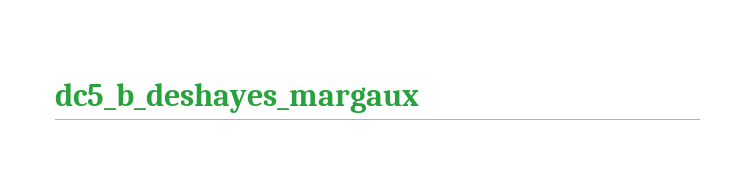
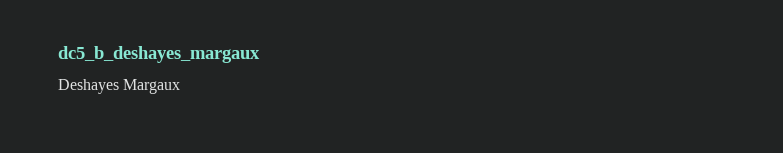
+ Deshayes Margaux

